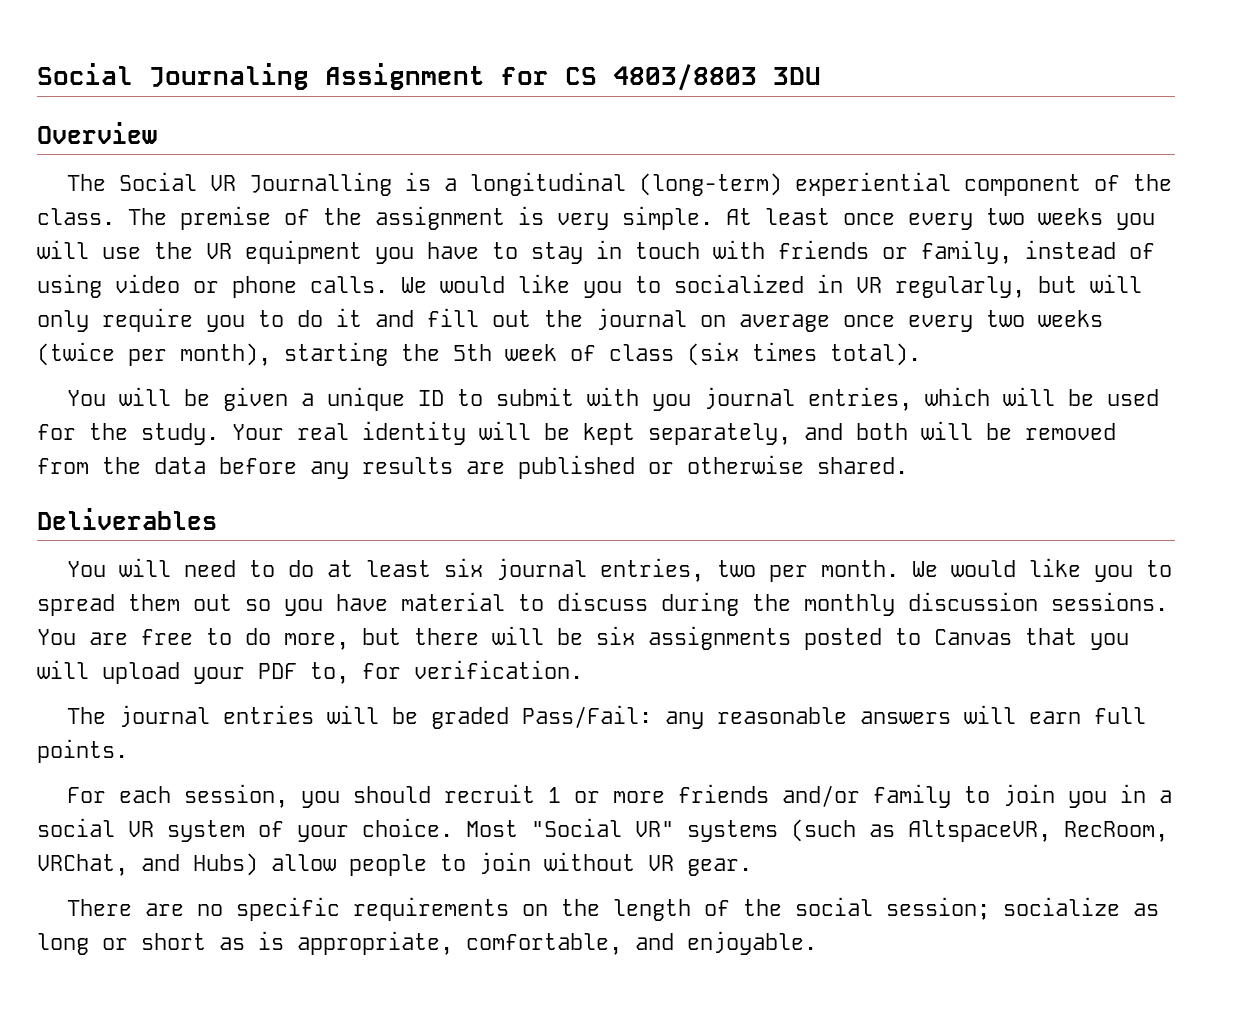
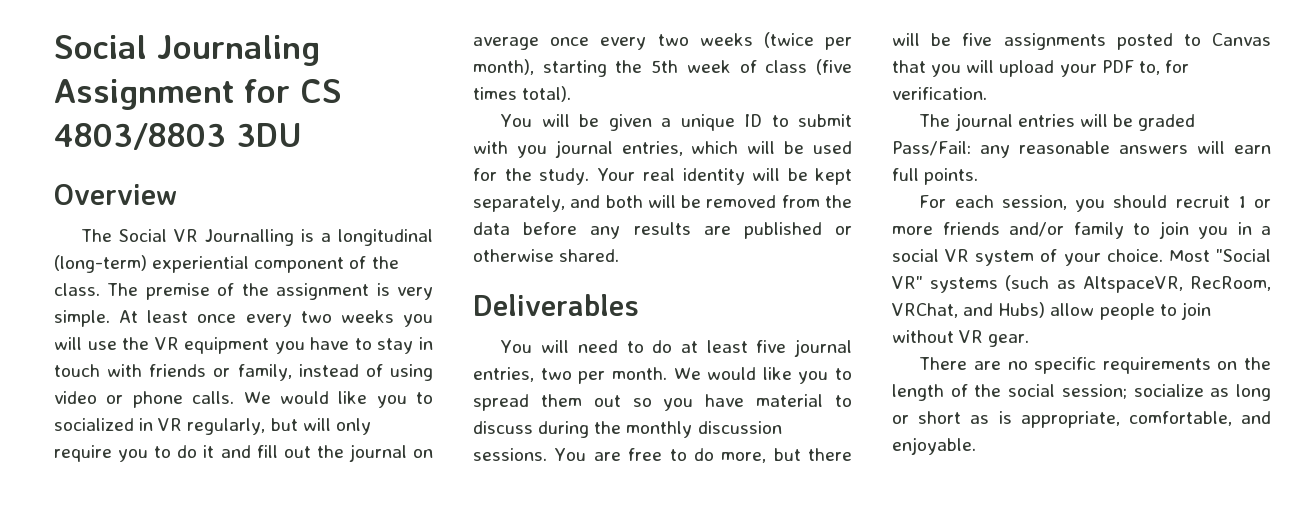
- We would like you to socialized in VR regularly, but will only require you to do it and fill out the journal on average once every two weeks (twice per month), starting the 5th week of class (six times total).
+ We would like you to socialized in VR regularly, but will only require you to do it and fill out the journal on average once every two weeks (twice per month), starting the 5th week of class (five times total).
- You will need to do at least six journal entries, two per month.
+ You will need to do at least five journal entries, two per month.
- You are free to do more, but there will be six assignments posted to Canvas that you will upload your PDF to, for verification.
+ You are free to do more, but there will be five assignments posted to Canvas that you will upload your PDF to, for verification.

